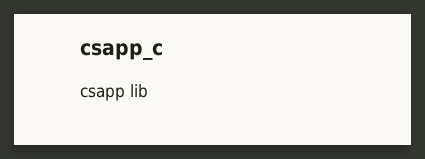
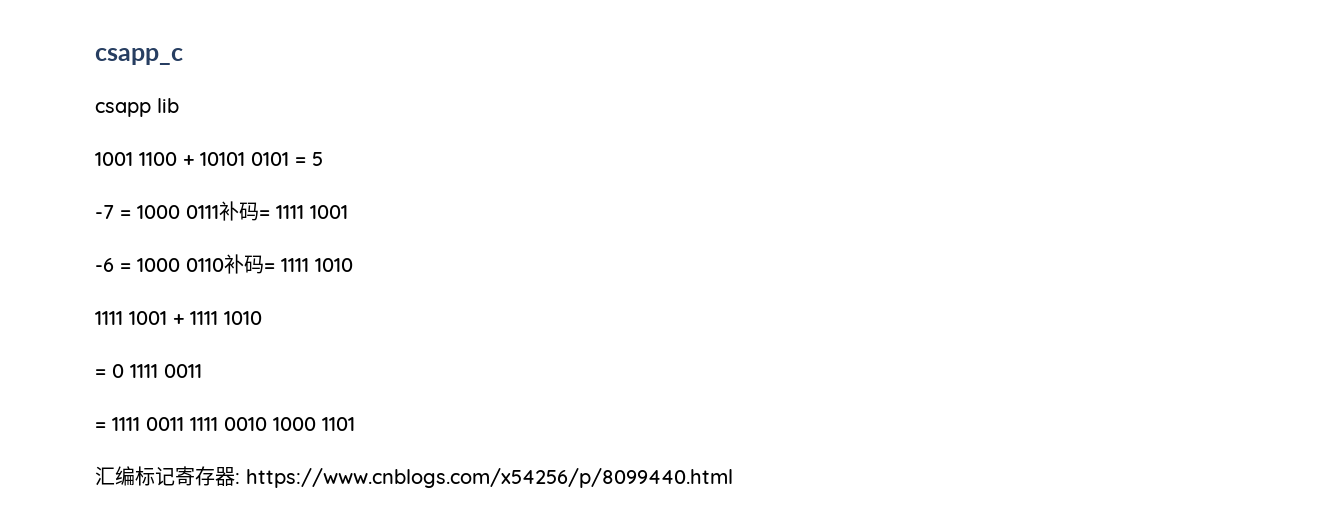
+ 1001 1100 + 10101 0101 = 5
+ -7 = 1000 0111补码= 1111 1001
+ -6 = 1000 0110补码= 1111 1010
+ 1111 1001 + 1111 1010
+ = 0 1111 0011
+ = 1111 0011 1111 0010 1000 1101
+ 汇编标记寄存器: https://www.cnblogs.com/x54256/p/8099440.html

